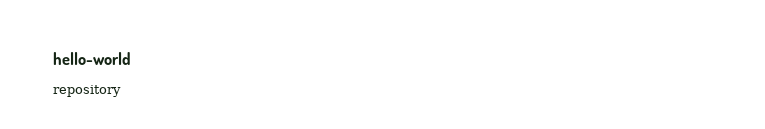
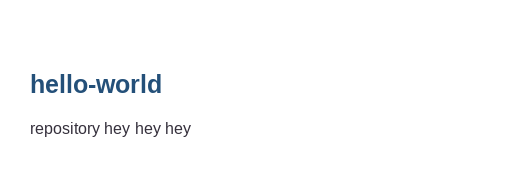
- repository
+ repository hey hey hey

